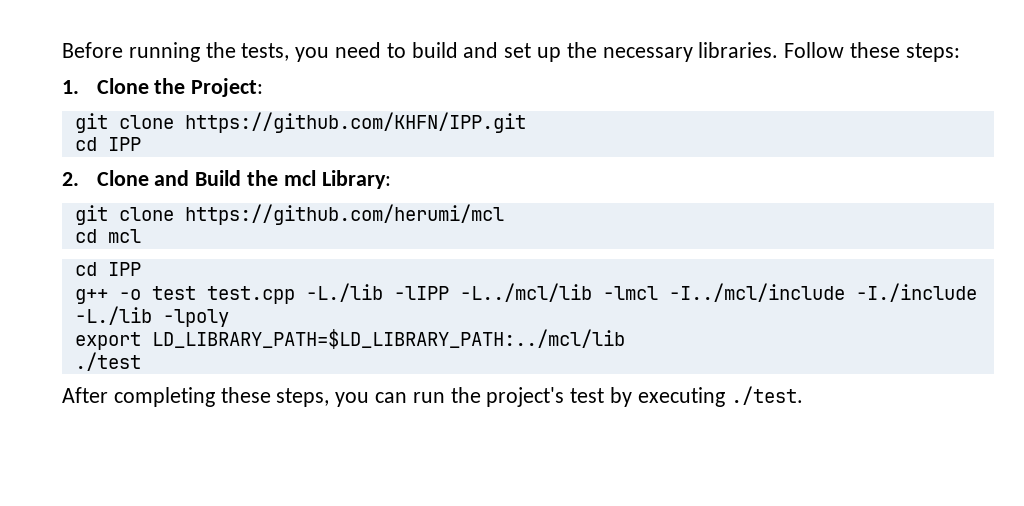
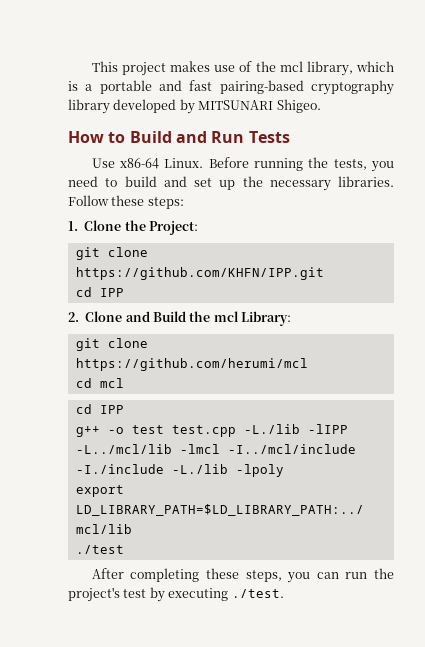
+ This project makes use of the mcl library, which is a portable and fast pairing-based cryptography library developed by MITSUNARI Shigeo.
+ How to Build and Run Tests
+ Use x86-64 Linux.

